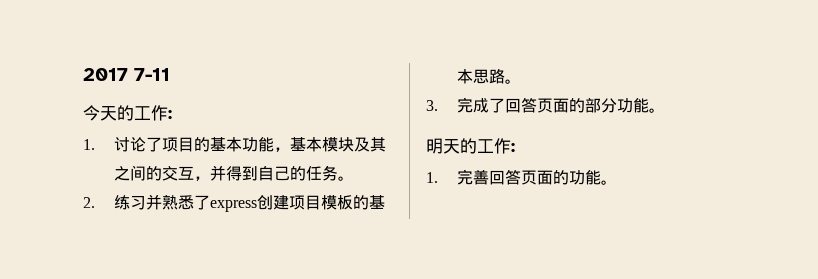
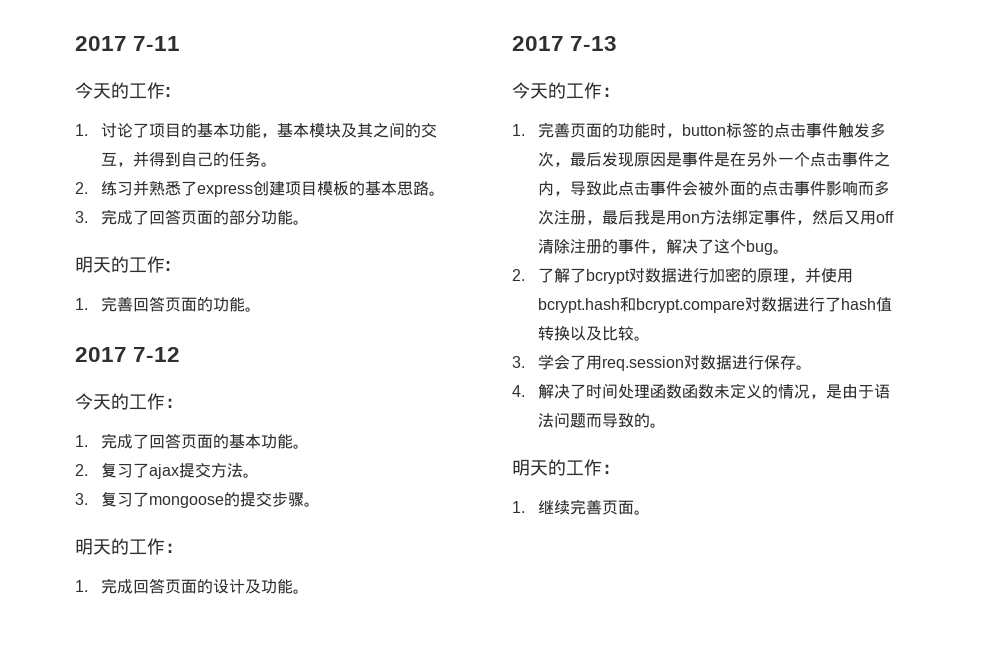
+ 2017 7-12
+ 今天的工作：
+ 1.完成了回答页面的基本功能。
+ 2.复习了ajax提交方法。
+ 3.复习了mongoose的提交步骤。
+ 明天的工作：
+ 1.完成回答页面的设计及功能。
+ 2017 7-13
+ 今天的工作：
+ 1.完善页面的功能时，button标签的点击事件触发多次，最后发现原因是事件是在另外一个点击事件之内，导致此点击事件会被外面的点击事件影响而多次注册，最后我是用on方法绑定事件，然后又用off清除注册的事件，解决了这个bug。
+ 2.了解了bcrypt对数据进行加密的原理，并使用bcrypt.hash和bcrypt.compare对数据进行了hash值转换以及比较。
+ 3.学会了用req.session对数据进行保存。
+ 4.解决了时间处理函数函数未定义的情况，是由于语法问题而导致的。
+ 明天的工作：
+ 1.继续完善页面。

